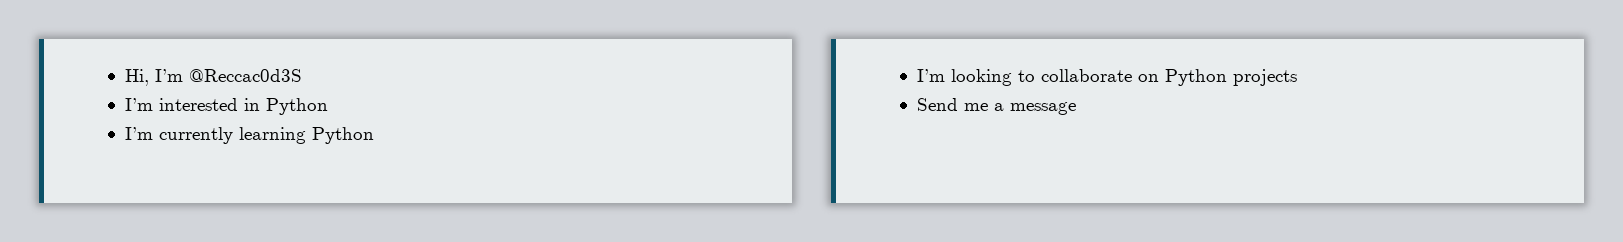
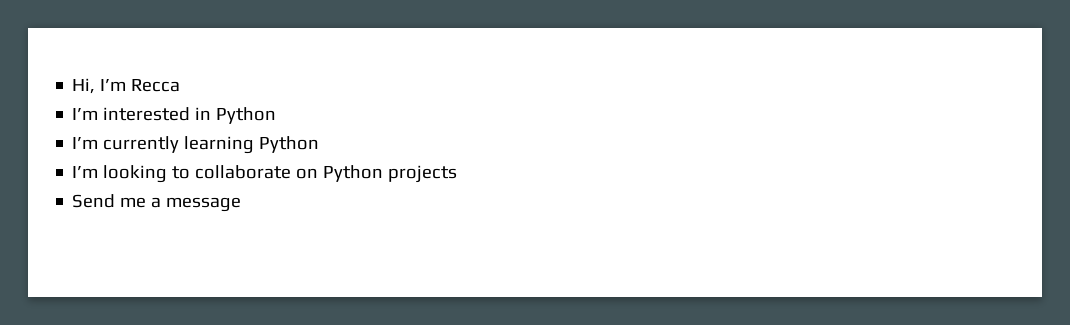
- Hi, I’m @Reccac0d3S
+ Hi, I’m Recca

